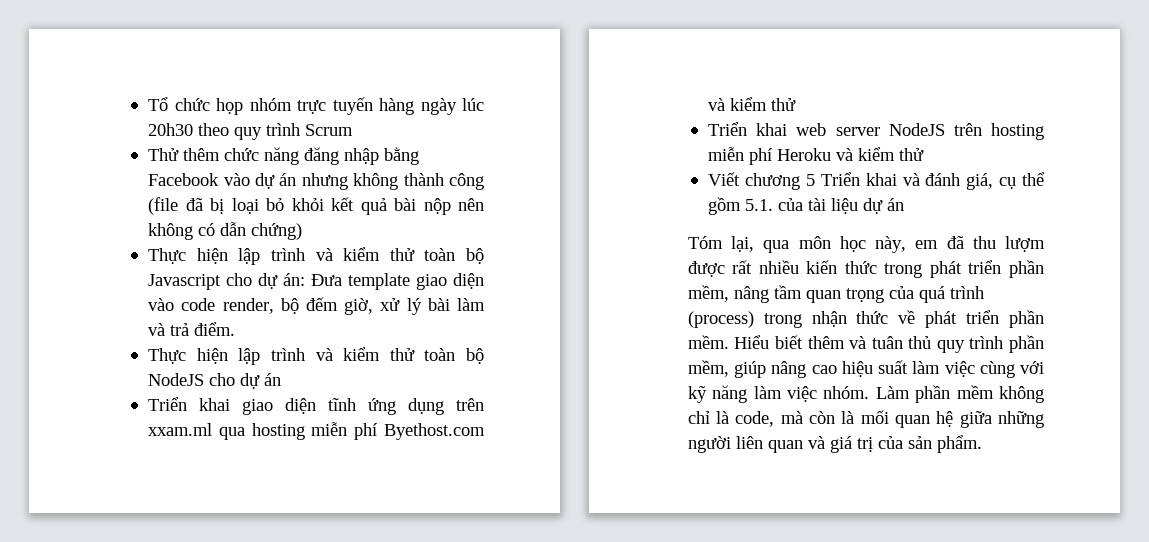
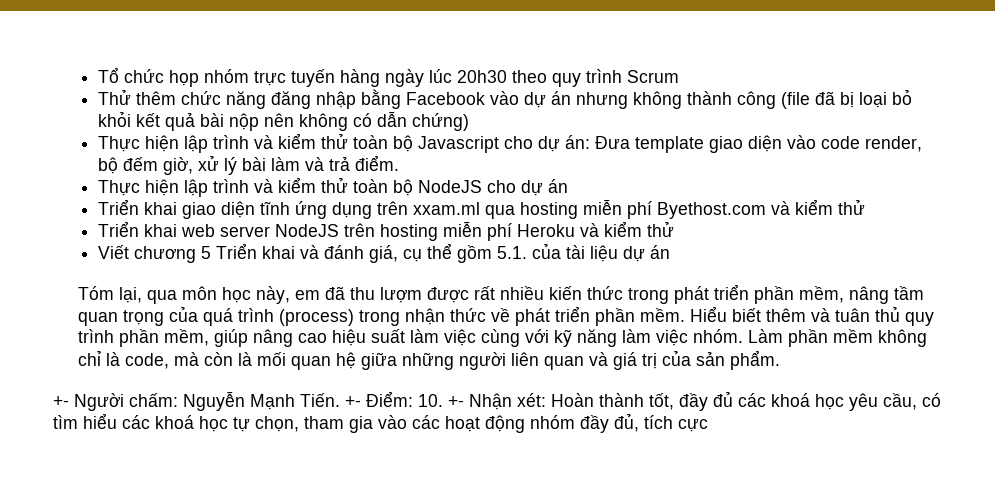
+ +- Người chấm: Nguyễn Mạnh Tiến. +- Điểm: 10. +- Nhận xét: Hoàn thành tốt, đầy đủ các khoá học yêu cầu, có tìm hiểu các khoá học tự chọn, tham gia vào các hoạt động nhóm đầy đủ, tích cực

